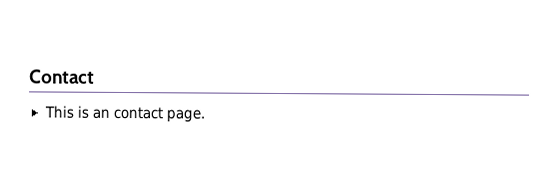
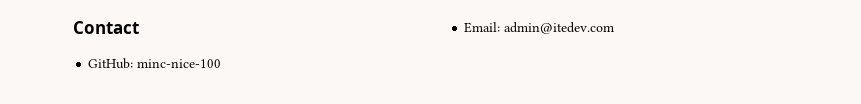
- This is an contact page.
+ GitHub: minc-nice-100
+ Email: admin@itedev.com

